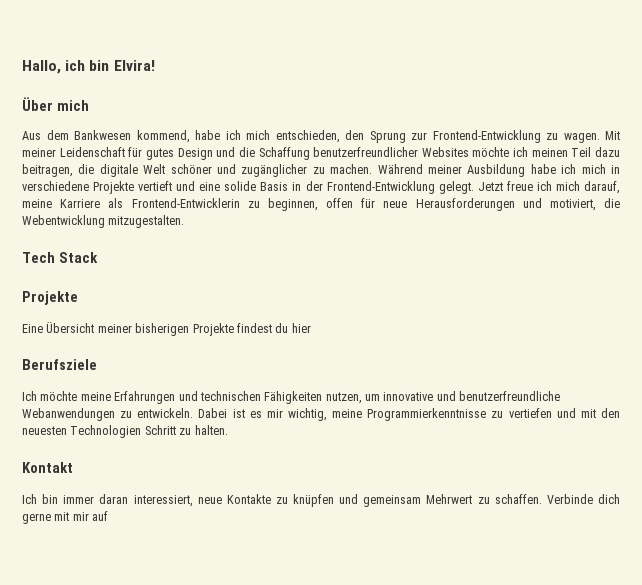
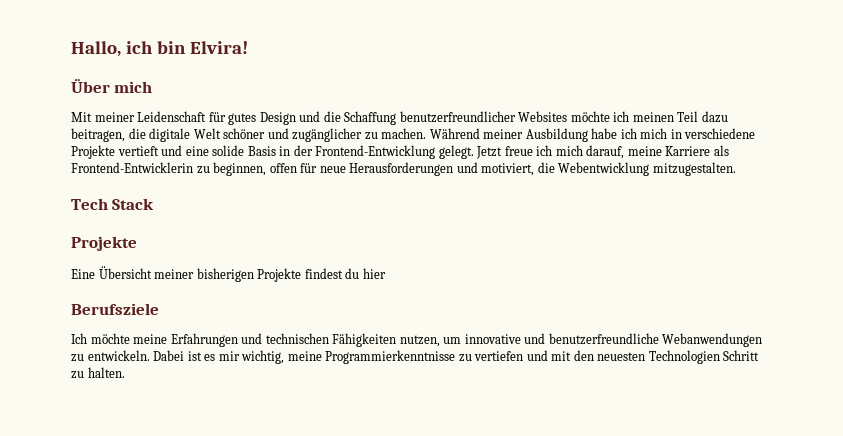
- Aus dem Bankwesen kommend, habe ich mich entschieden, den Sprung zur Frontend-Entwicklung zu wagen.
- Kontakt
- Ich bin immer daran interessiert, neue Kontakte zu knüpfen und gemeinsam Mehrwert zu schaffen. Verbinde dich gerne mit mir auf

